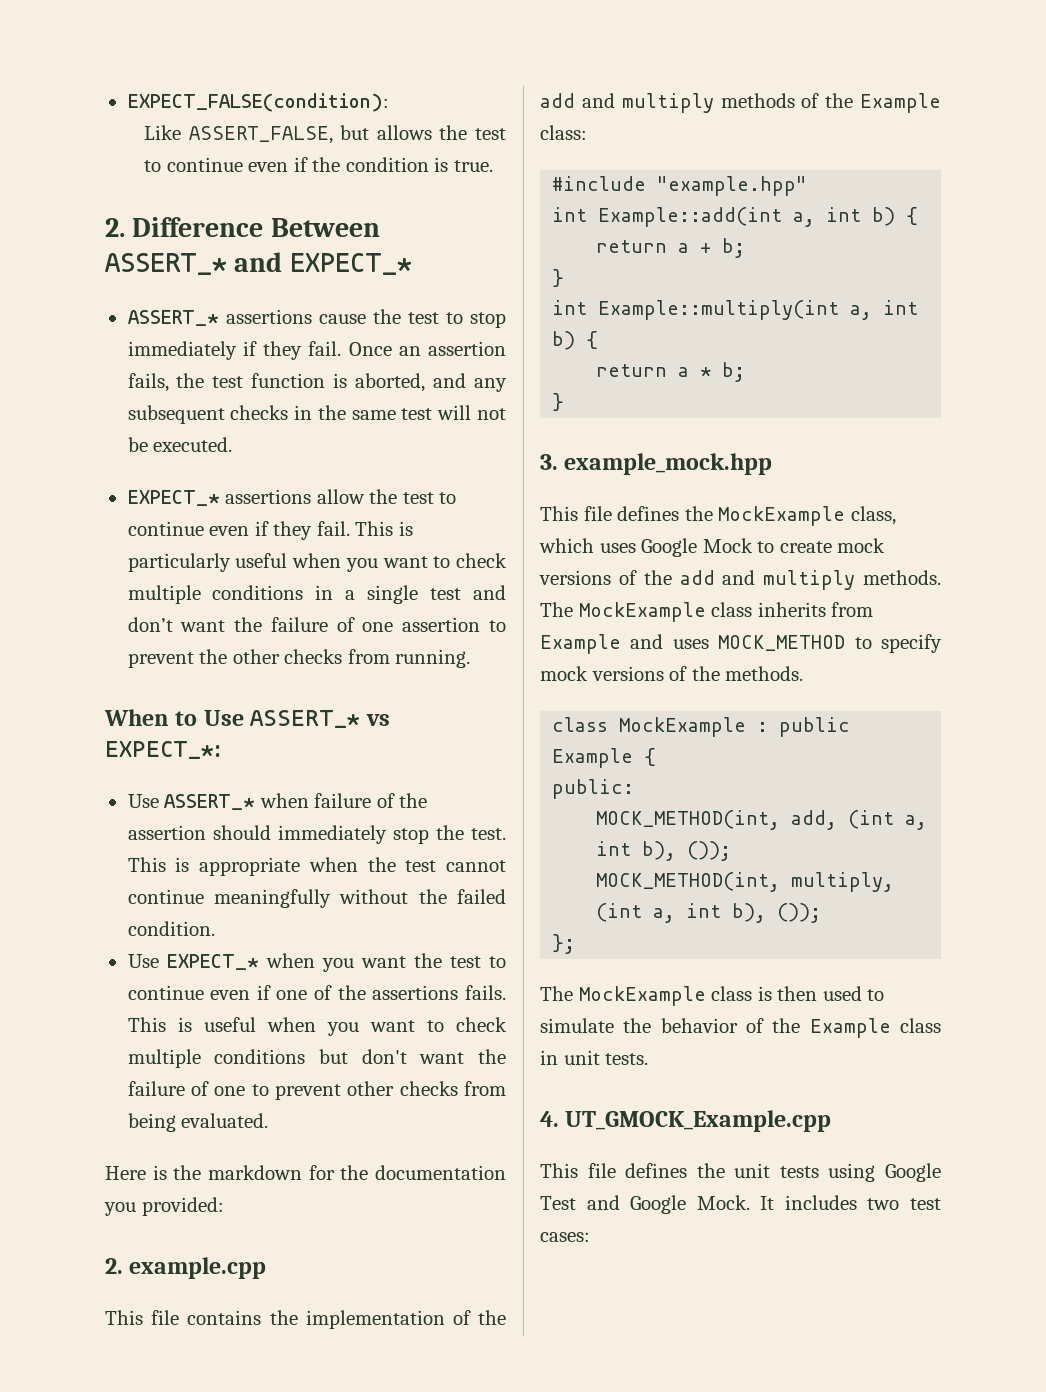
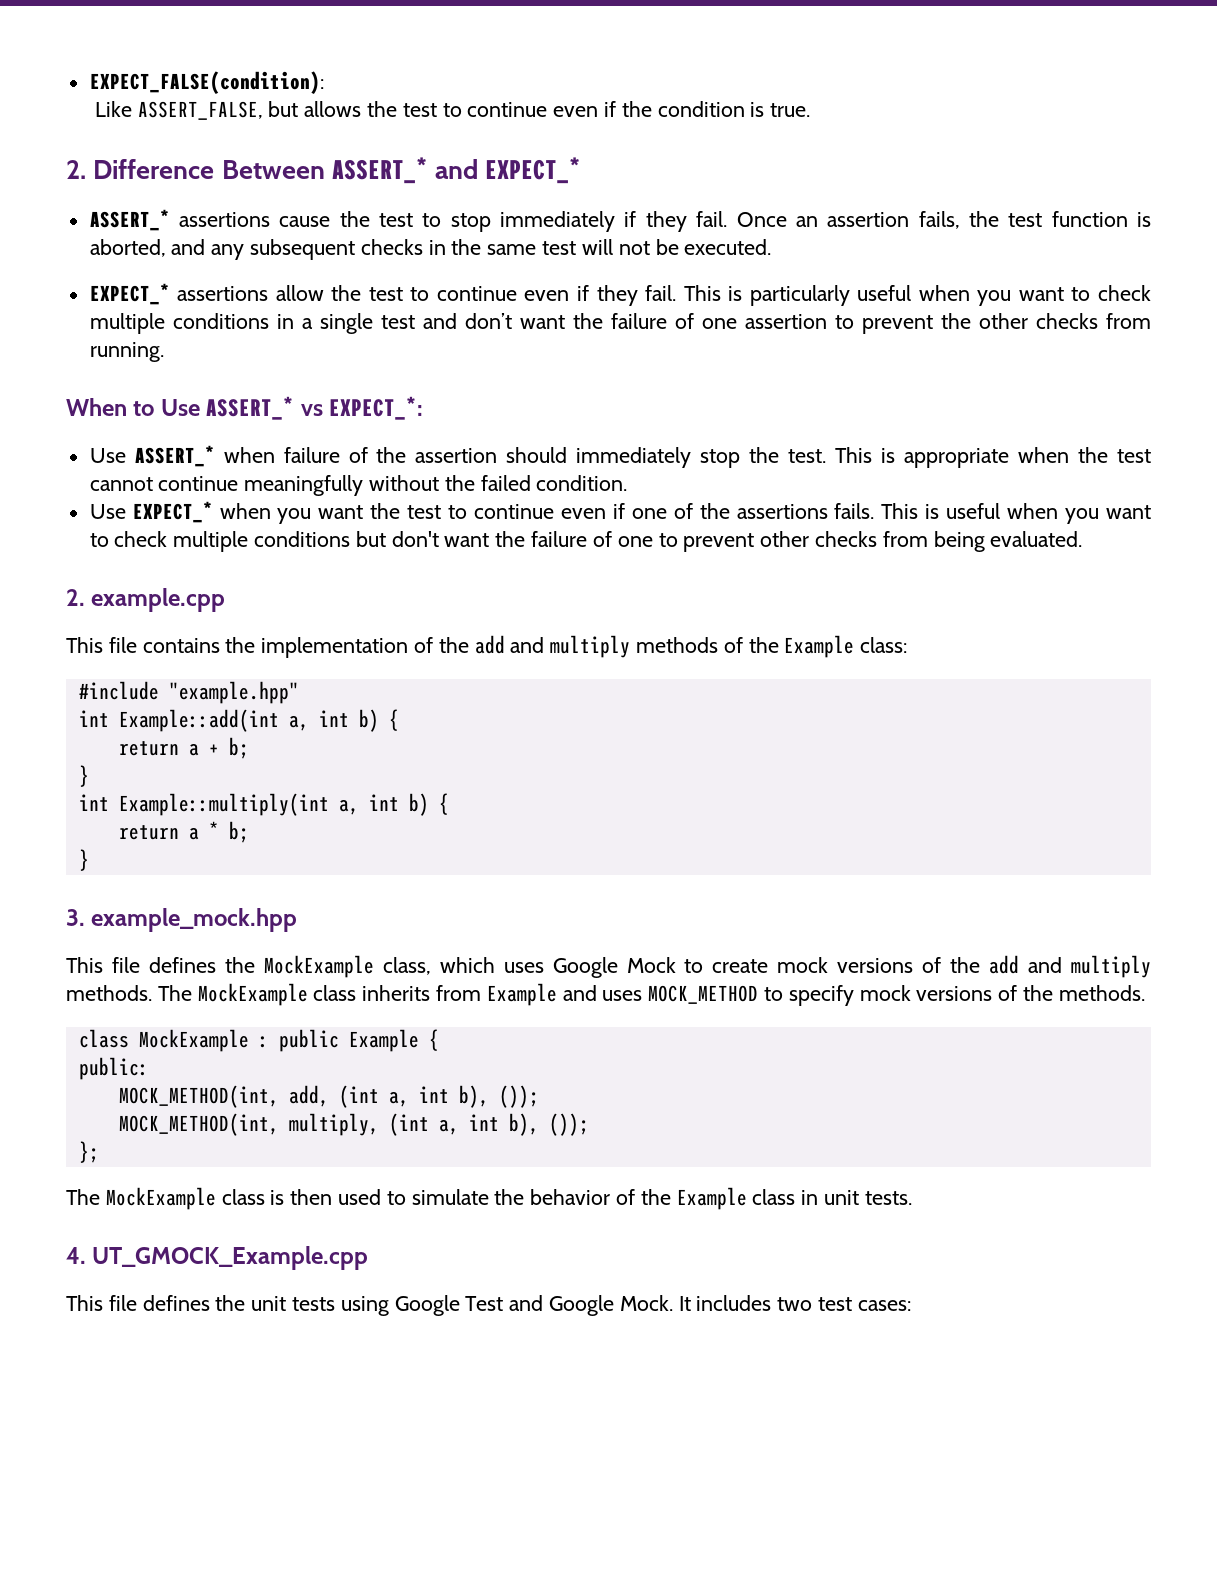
- Here is the markdown for the documentation you provided:

